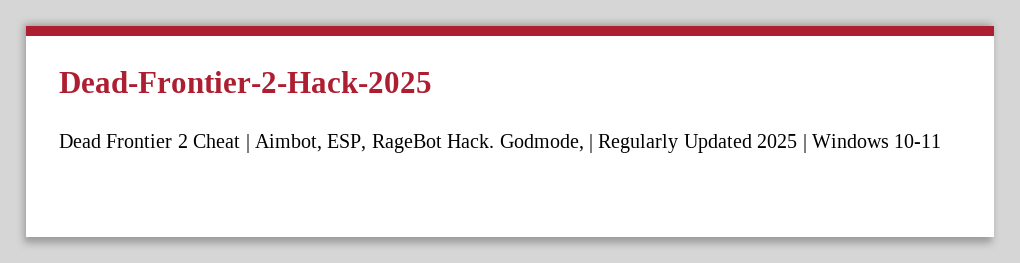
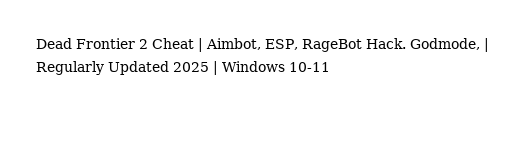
- Dead-Frontier-2-Hack-2025

